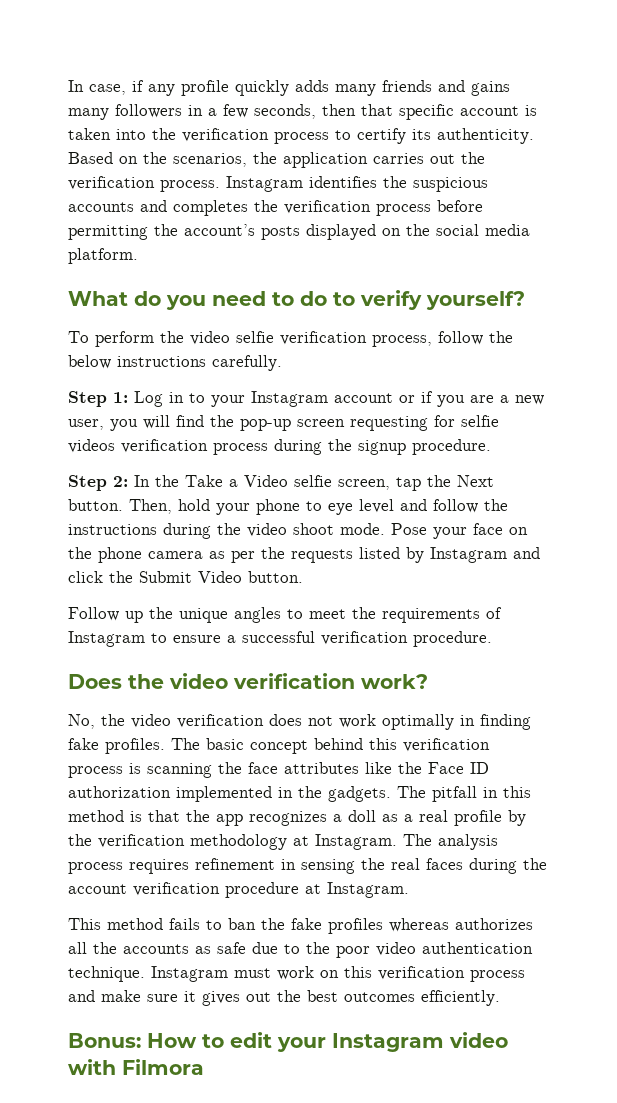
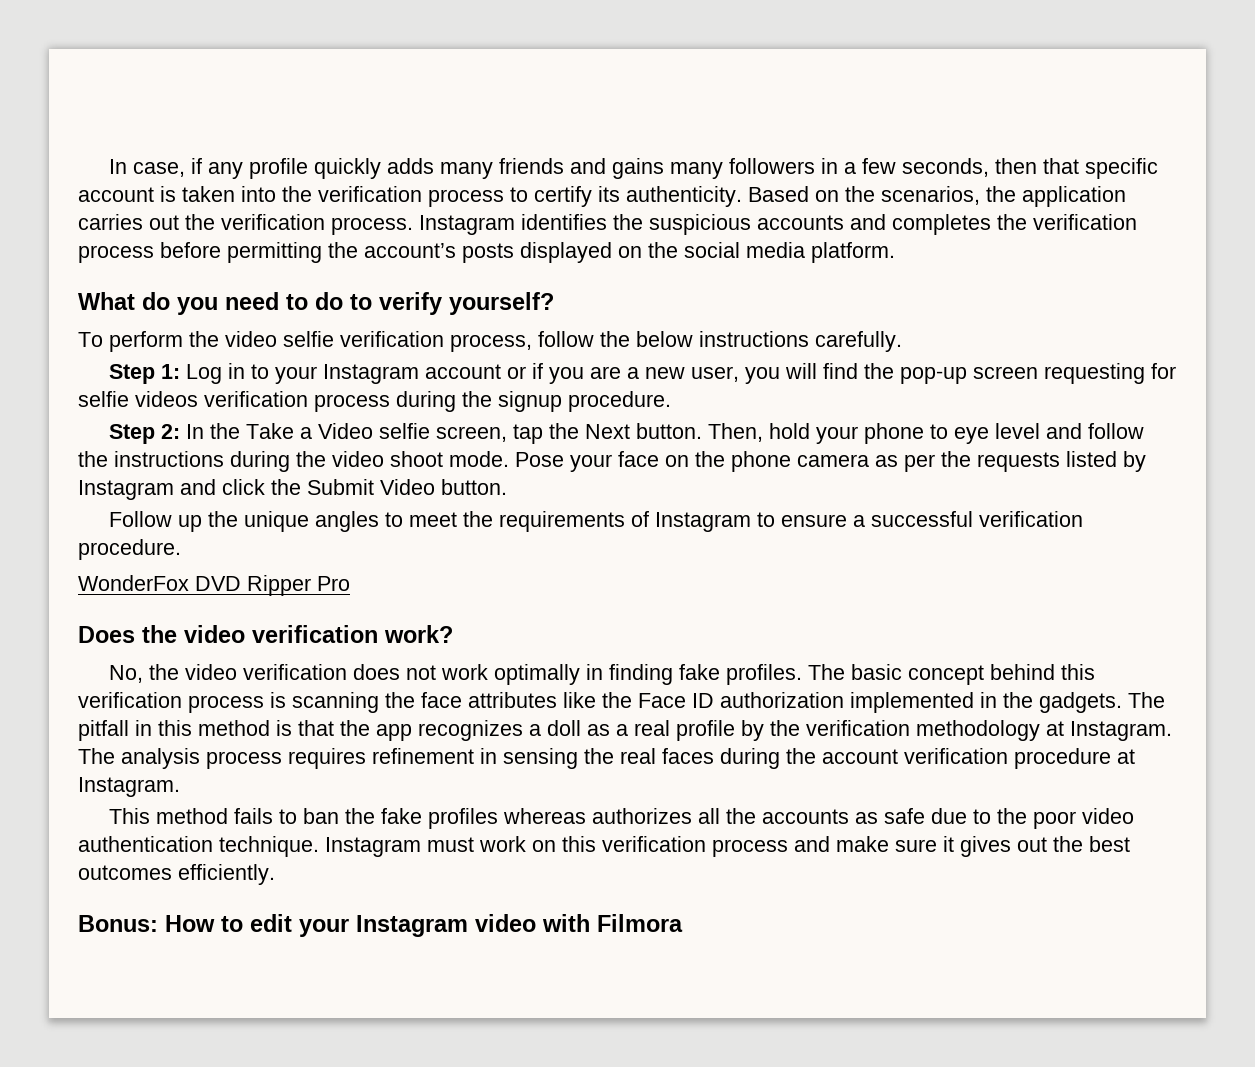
+ WonderFox DVD Ripper Pro

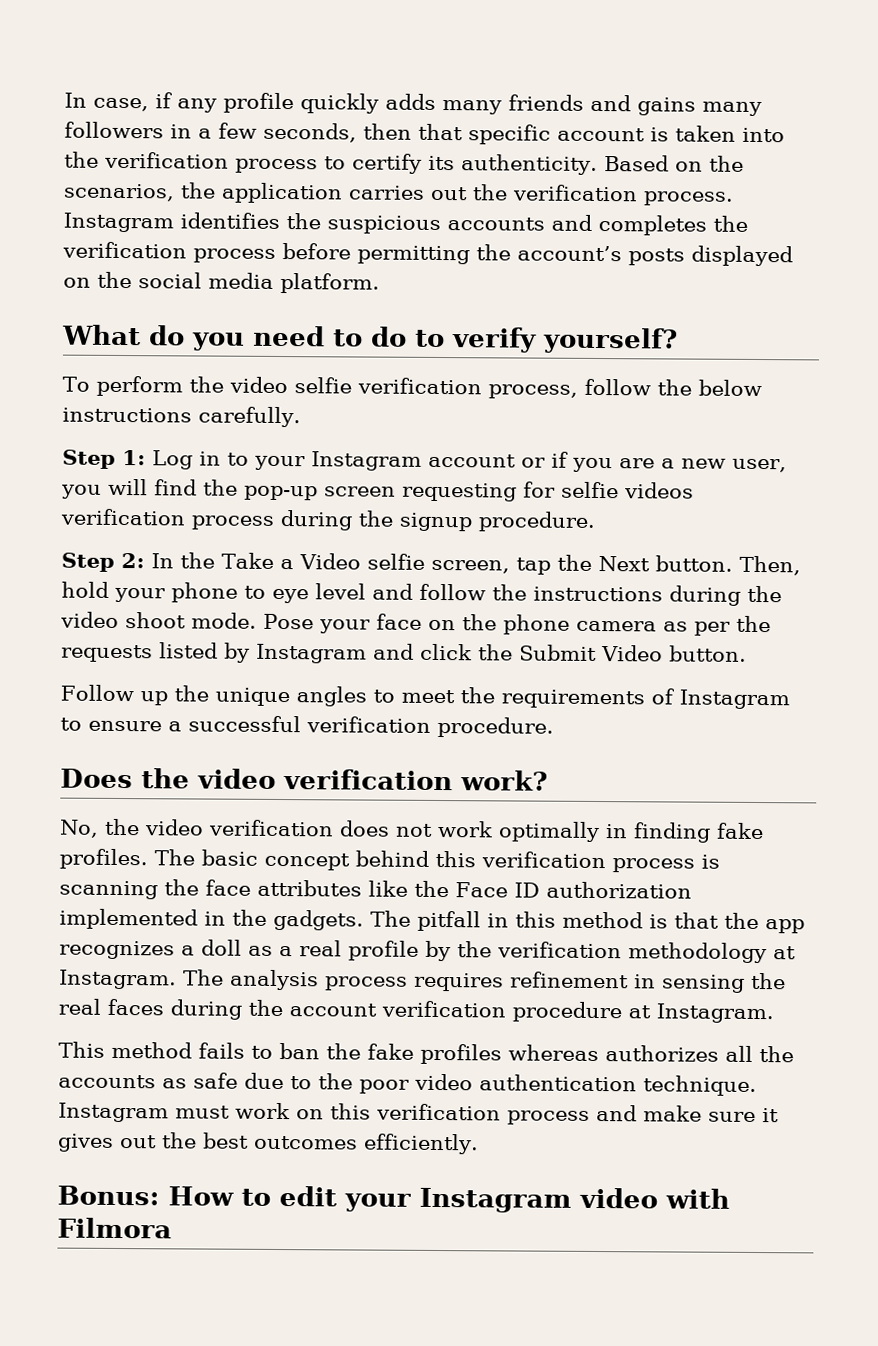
- WonderFox DVD Ripper Pro

